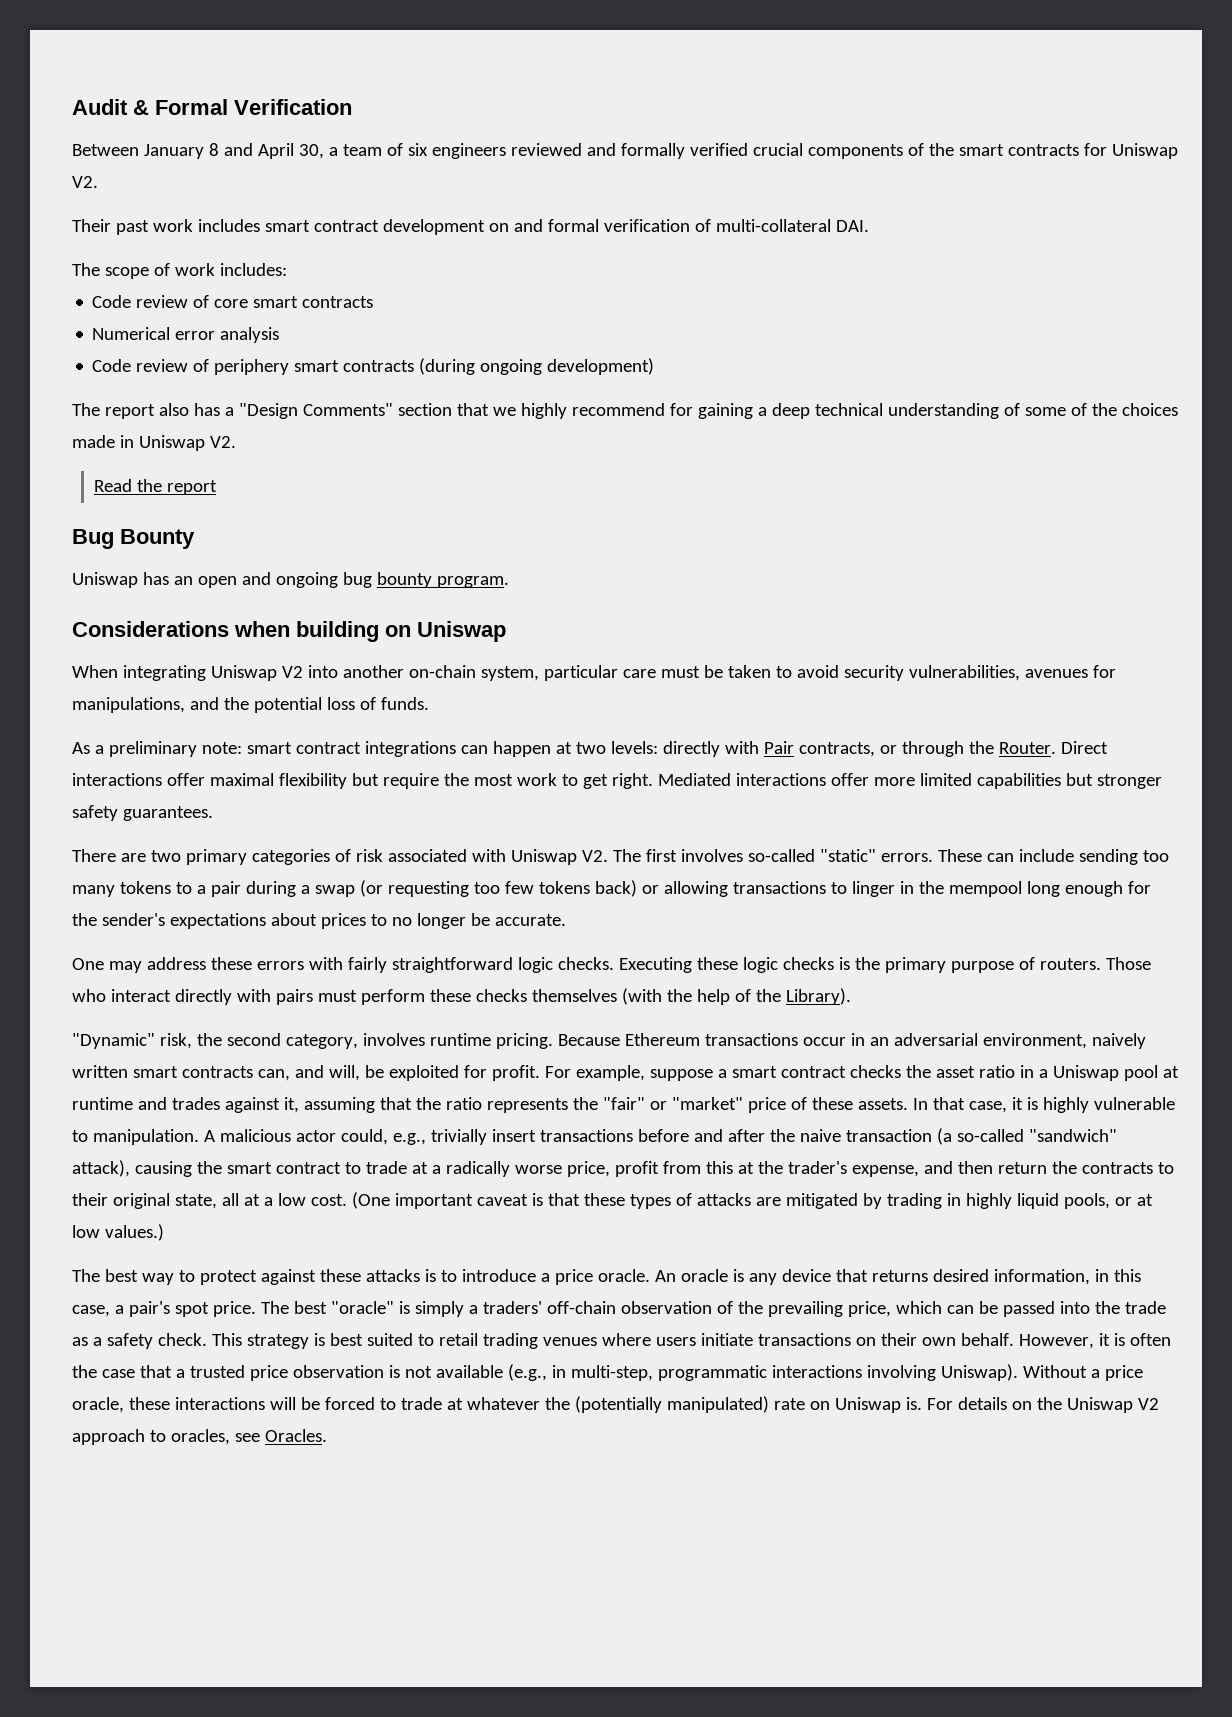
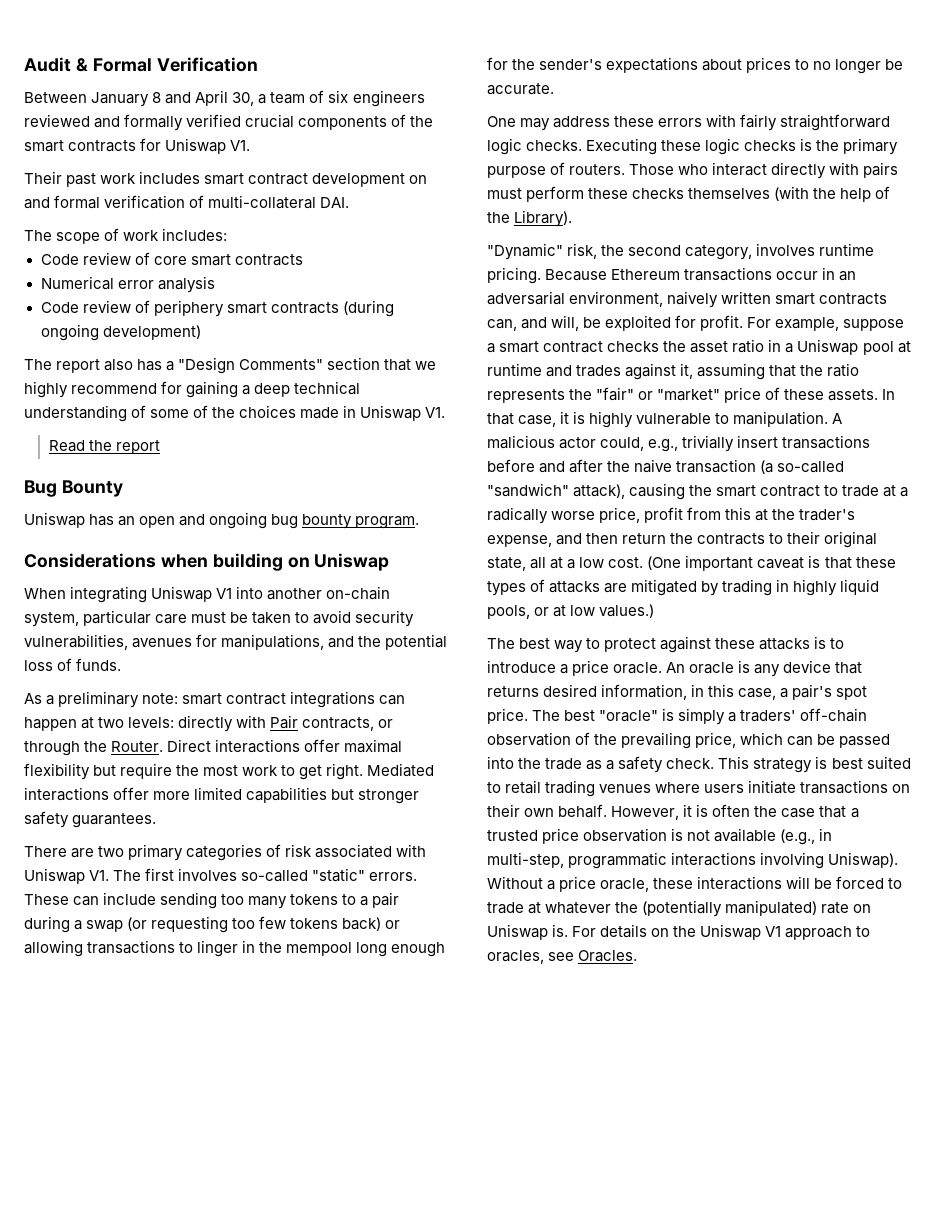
- Between January 8 and April 30, a team of six engineers reviewed and formally verified crucial components of the smart contracts for Uniswap V2.
+ Between January 8 and April 30, a team of six engineers reviewed and formally verified crucial components of the smart contracts for Uniswap V1.
- The report also has a "Design Comments" section that we highly recommend for gaining a deep technical understanding of some of the choices made in Uniswap V2.
+ The report also has a "Design Comments" section that we highly recommend for gaining a deep technical understanding of some of the choices made in Uniswap V1.
- When integrating Uniswap V2 into another on-chain system, particular care must be taken to avoid security vulnerabilities, avenues for manipulations, and the potential loss of funds.
+ When integrating Uniswap V1 into another on-chain system, particular care must be taken to avoid security vulnerabilities, avenues for manipulations, and the potential loss of funds.
- There are two primary categories of risk associated with Uniswap V2. The first involves so-called "static" errors.
+ There are two primary categories of risk associated with Uniswap V1. The first involves so-called "static" errors.
- For details on the Uniswap V2 approach to oracles, see Oracles.
+ For details on the Uniswap V1 approach to oracles, see Oracles.

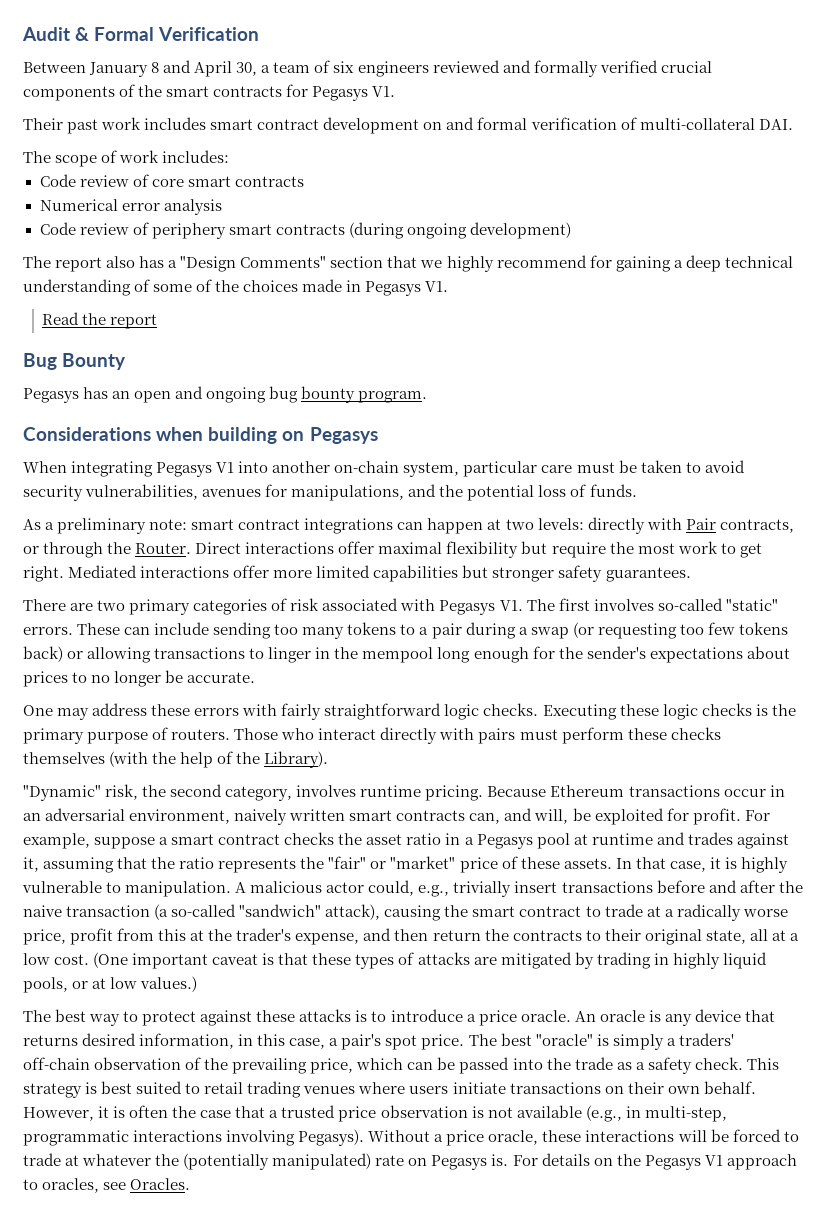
- Between January 8 and April 30, a team of six engineers reviewed and formally verified crucial components of the smart contracts for Uniswap V1.
+ Between January 8 and April 30, a team of six engineers reviewed and formally verified crucial components of the smart contracts for Pegasys V1.
- The report also has a "Design Comments" section that we highly recommend for gaining a deep technical understanding of some of the choices made in Uniswap V1.
+ The report also has a "Design Comments" section that we highly recommend for gaining a deep technical understanding of some of the choices made in Pegasys V1.
- Uniswap has an open and ongoing bug bounty program.
+ Pegasys has an open and ongoing bug bounty program.
- Considerations when building on Uniswap
+ Considerations when building on Pegasys
- When integrating Uniswap V1 into another on-chain system, particular care must be taken to avoid security vulnerabilities, avenues for manipulations, and the potential loss of funds.
+ When integrating Pegasys V1 into another on-chain system, particular care must be taken to avoid security vulnerabilities, avenues for manipulations, and the potential loss of funds.
- There are two primary categories of risk associated with Uniswap V1. The first involves so-called "static" errors.
+ There are two primary categories of risk associated with Pegasys V1. The first involves so-called "static" errors.
- For example, suppose a smart contract checks the asset ratio in a Uniswap pool at runtime and trades against it, assuming that the ratio represents the "fair" or "market" price of these assets.
+ For example, suppose a smart contract checks the asset ratio in a Pegasys pool at runtime and trades against it, assuming that the ratio represents the "fair" or "market" price of these assets.
- However, it is often the case that a trusted price observation is not available (e.g., in multi-step, programmatic interactions involving Uniswap).
+ However, it is often the case that a trusted price observation is not available (e.g., in multi-step, programmatic interactions involving Pegasys).
- Without a price oracle, these interactions will be forced to trade at whatever the (potentially manipulated) rate on Uniswap is.
+ Without a price oracle, these interactions will be forced to trade at whatever the (potentially manipulated) rate on Pegasys is.
- For details on the Uniswap V1 approach to oracles, see Oracles.
+ For details on the Pegasys V1 approach to oracles, see Oracles.

